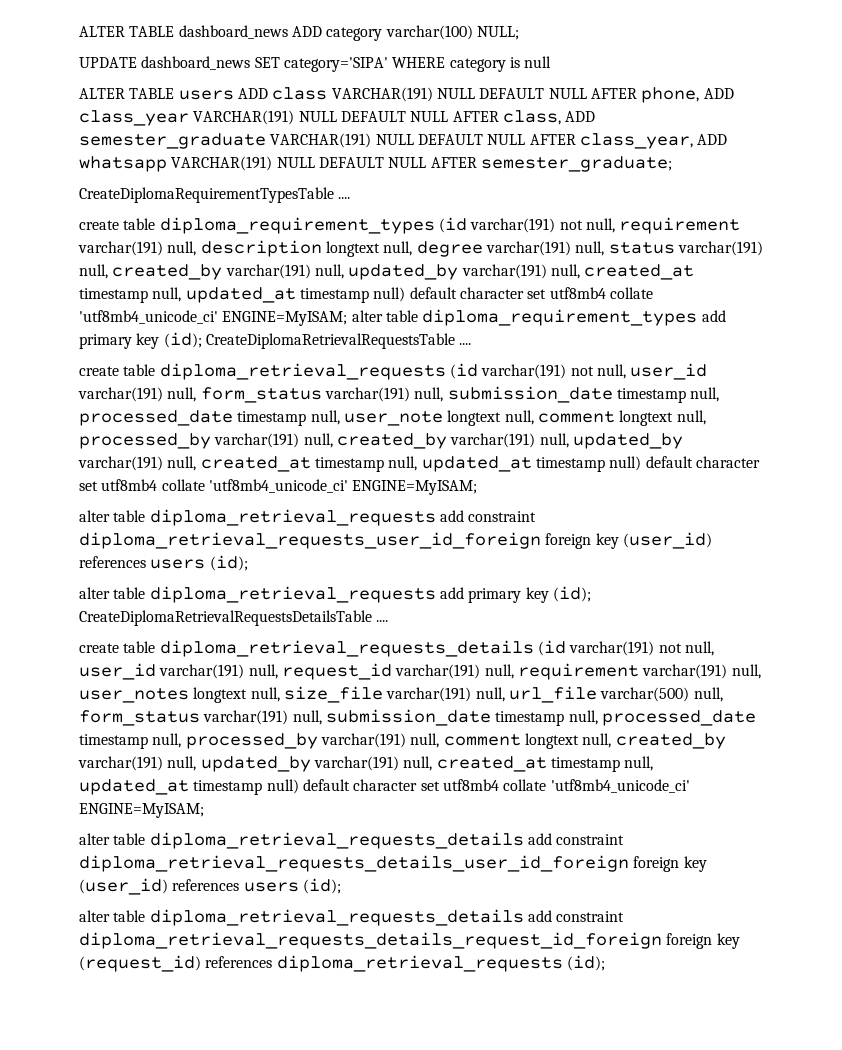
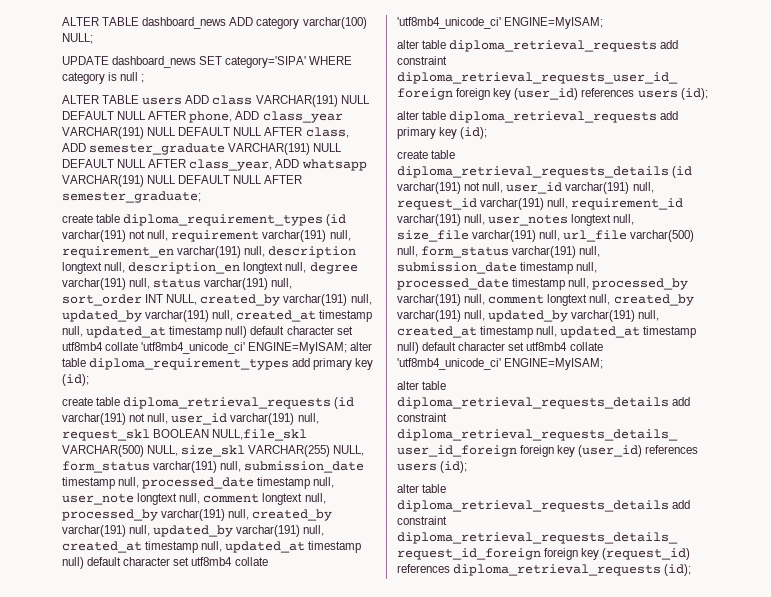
- UPDATE dashboard_news SET category='SIPA' WHERE category is null
+ UPDATE dashboard_news SET category='SIPA' WHERE category is null ;
- CreateDiplomaRequirementTypesTable ....
- create table diploma_requirement_types (id varchar(191) not null, requirement varchar(191) null, description longtext null, degree varchar(191) null, status varchar(191) null, created_by varchar(191) null, updated_by varchar(191) null, created_at timestamp null, updated_at timestamp null) default character set utf8mb4 collate 'utf8mb4_unicode_ci' ENGINE=MyISAM; alter table diploma_requirement_types add primary key (id); CreateDiplomaRetrievalRequestsTable ....
+ create table diploma_requirement_types (id varchar(191) not null, requirement varchar(191) null, requirement_en varchar(191) null, description longtext null, description_en longtext null, degree varchar(191) null, status varchar(191) null, sort_order INT NULL, created_by varchar(191) null, updated_by varchar(191) null, created_at timestamp null, updated_at timestamp null) default character set utf8mb4 collate 'utf8mb4_unicode_ci' ENGINE=MyISAM; alter table diploma_requirement_types add primary key (id);
- create table diploma_retrieval_requests (id varchar(191) not null, user_id varchar(191) null, form_status varchar(191) null, submission_date timestamp null, processed_date timestamp null, user_note longtext null, comment longtext null, processed_by varchar(191) null, created_by varchar(191) null, updated_by varchar(191) null, created_at timestamp null, updated_at timestamp null) default character set utf8mb4 collate 'utf8mb4_unicode_ci' ENGINE=MyISAM;
+ create table diploma_retrieval_requests (id varchar(191) not null, user_id varchar(191) null, request_skl BOOLEAN NULL,file_skl VARCHAR(500) NULL, size_skl VARCHAR(255) NULL, form_status varchar(191) null, submission_date timestamp null, processed_date timestamp null, user_note longtext null, comment longtext null, processed_by varchar(191) null, created_by varchar(191) null, updated_by varchar(191) null, created_at timestamp null, updated_at timestamp null) default character set utf8mb4 collate 'utf8mb4_unicode_ci' ENGINE=MyISAM;
- alter table diploma_retrieval_requests add primary key (id); CreateDiplomaRetrievalRequestsDetailsTable ....
+ alter table diploma_retrieval_requests add primary key (id);
- create table diploma_retrieval_requests_details (id varchar(191) not null, user_id varchar(191) null, request_id varchar(191) null, requirement varchar(191) null, user_notes longtext null, size_file varchar(191) null, url_file varchar(500) null, form_status varchar(191) null, submission_date timestamp null, processed_date timestamp null, processed_by varchar(191) null, comment longtext null, created_by varchar(191) null, updated_by varchar(191) null, created_at timestamp null, updated_at timestamp null) default character set utf8mb4 collate 'utf8mb4_unicode_ci' ENGINE=MyISAM;
+ create table diploma_retrieval_requests_details (id varchar(191) not null, user_id varchar(191) null, request_id varchar(191) null, requirement_id varchar(191) null, user_notes longtext null, size_file varchar(191) null, url_file varchar(500) null, form_status varchar(191) null, submission_date timestamp null, processed_date timestamp null, processed_by varchar(191) null, comment longtext null, created_by varchar(191) null, updated_by varchar(191) null, created_at timestamp null, updated_at timestamp null) default character set utf8mb4 collate 'utf8mb4_unicode_ci' ENGINE=MyISAM;

